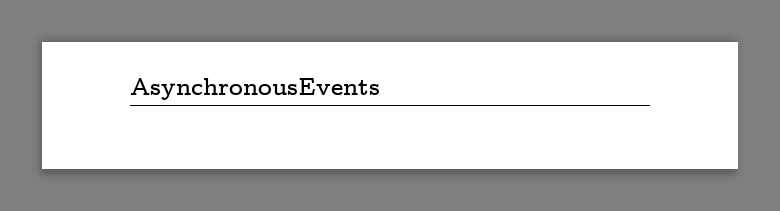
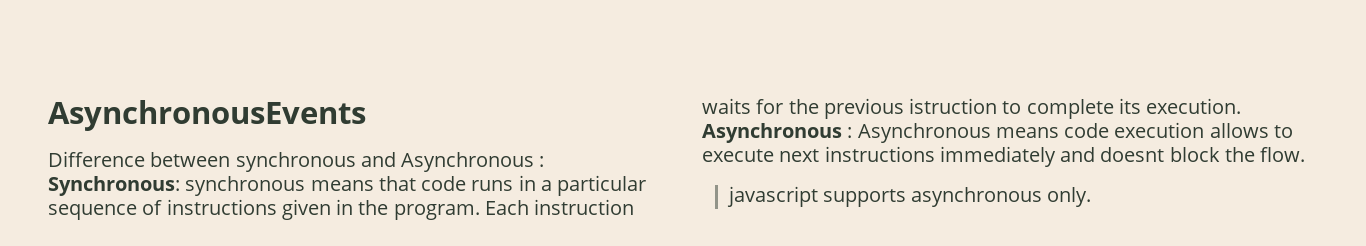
+ Difference between synchronous and Asynchronous : Synchronous: synchronous means that code runs in a particular sequence of instructions given in the program. Each instruction waits for the previous istruction to complete its execution. Asynchronous : Asynchronous means code execution allows to execute next instructions immediately and doesnt block the flow.
+ javascript supports asynchronous only.

